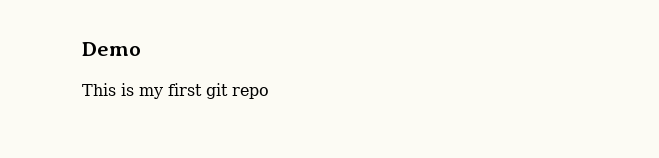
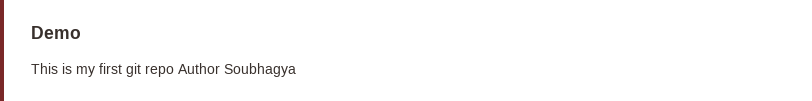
- This is my first git repo
+ This is my first git repo Author Soubhagya

